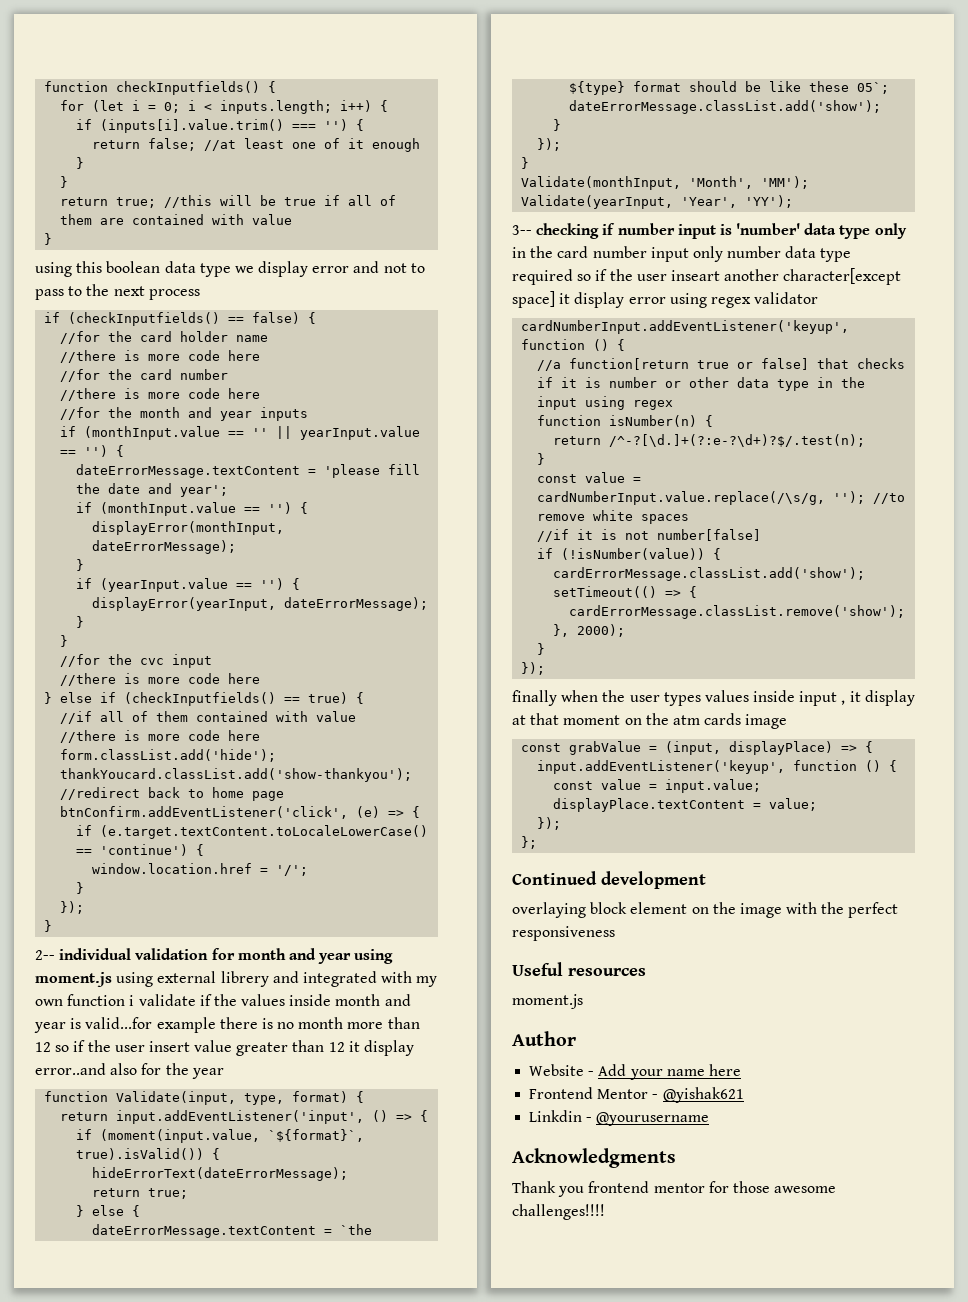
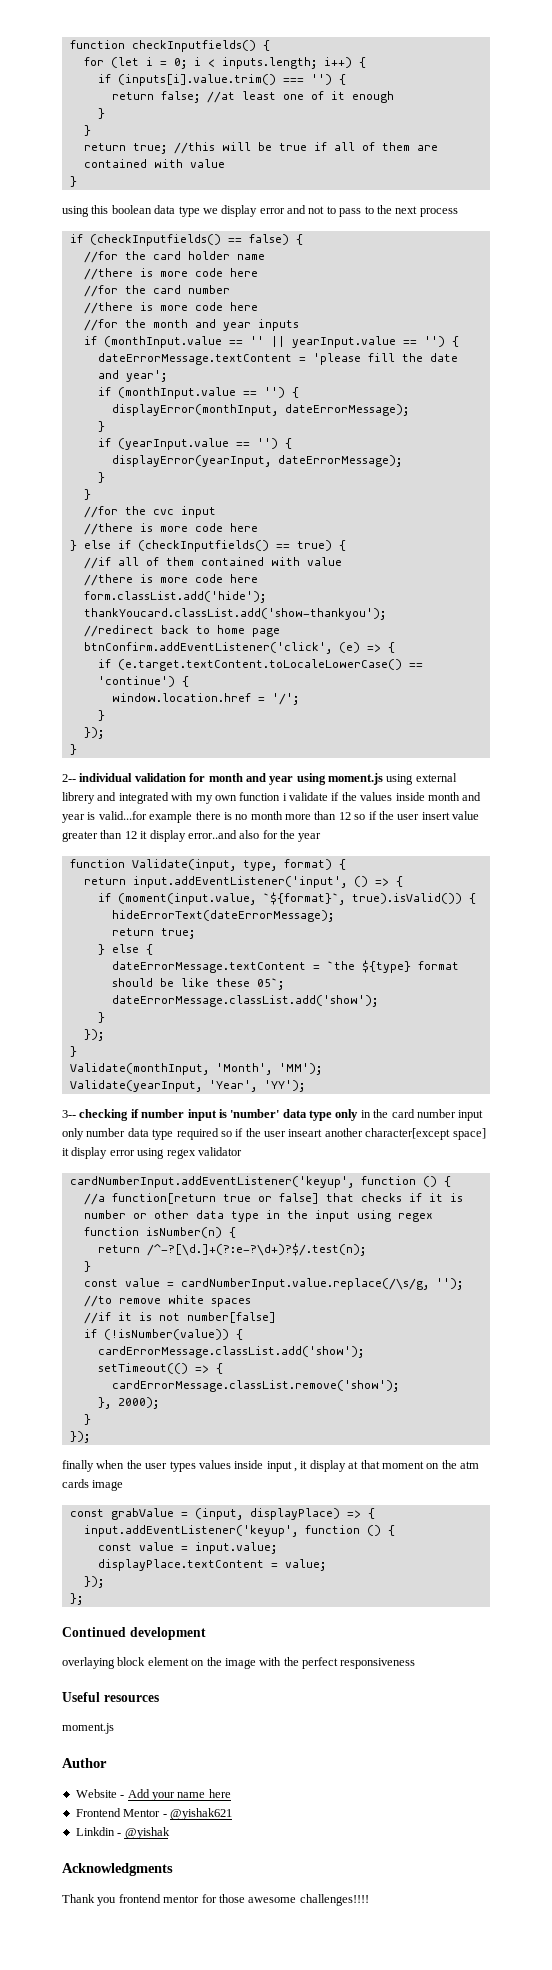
- Linkdin - @yourusername
+ Linkdin - @yishak

